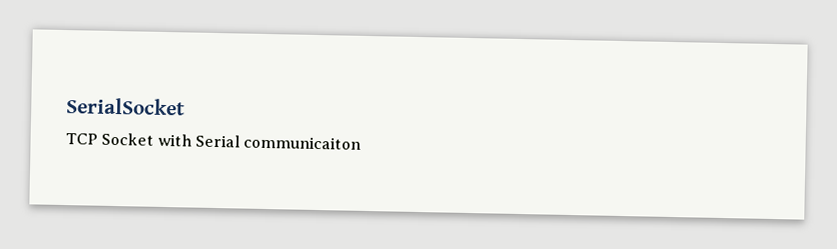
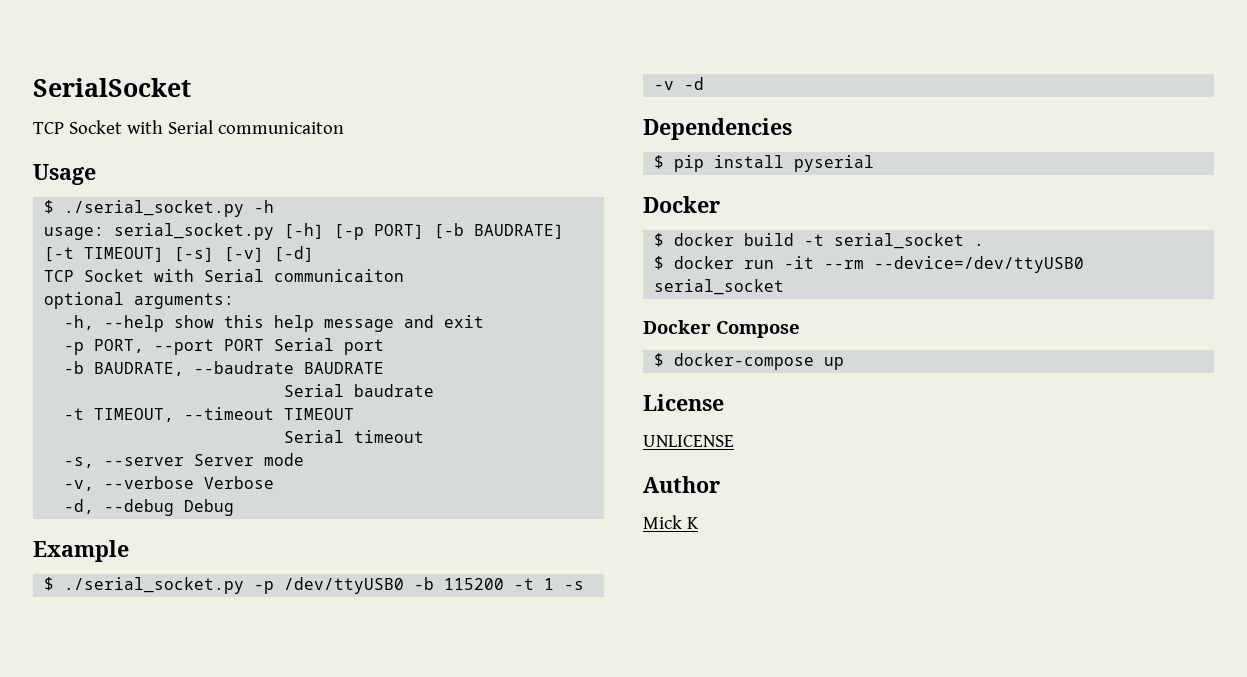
+ Usage
+ $ ./serial_socket.py -h
+ usage: serial_socket.py [-h] [-p PORT] [-b BAUDRATE] [-t TIMEOUT] [-s] [-v] [-d]
+ TCP Socket with Serial communicaiton
+ optional arguments:
+ -h, --help show this help message and exit
+ -p PORT, --port PORT Serial port
+ -b BAUDRATE, --baudrate BAUDRATE
+ Serial baudrate
+ -t TIMEOUT, --timeout TIMEOUT
+ Serial timeout
+ -s, --server Server mode
+ -v, --verbose Verbose
+ -d, --debug Debug
+ Example
+ $ ./serial_socket.py -p /dev/ttyUSB0 -b 115200 -t 1 -s -v -d
+ Dependencies
+ $ pip install pyserial
+ Docker
+ $ docker build -t serial_socket .
+ $ docker run -it --rm --device=/dev/ttyUSB0 serial_socket
+ Docker Compose
+ $ docker-compose up
+ License
+ UNLICENSE
+ Author
+ Mick K

